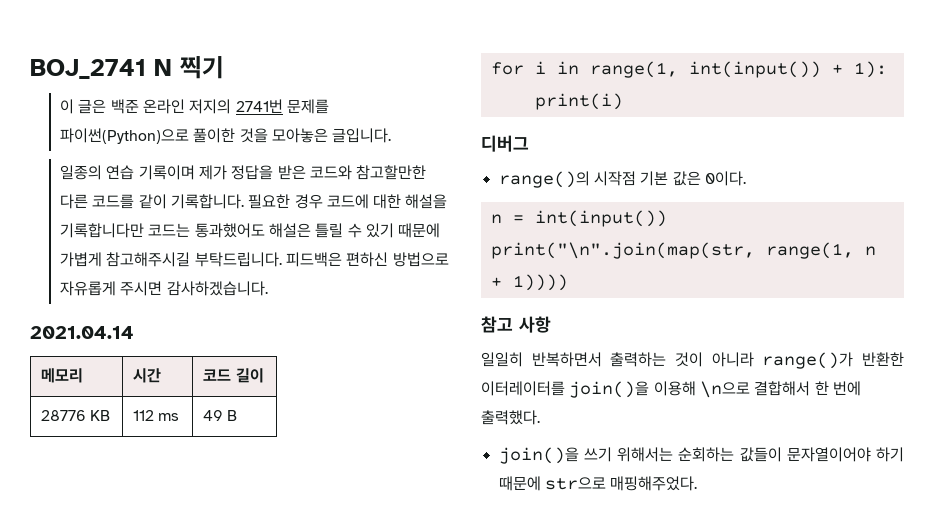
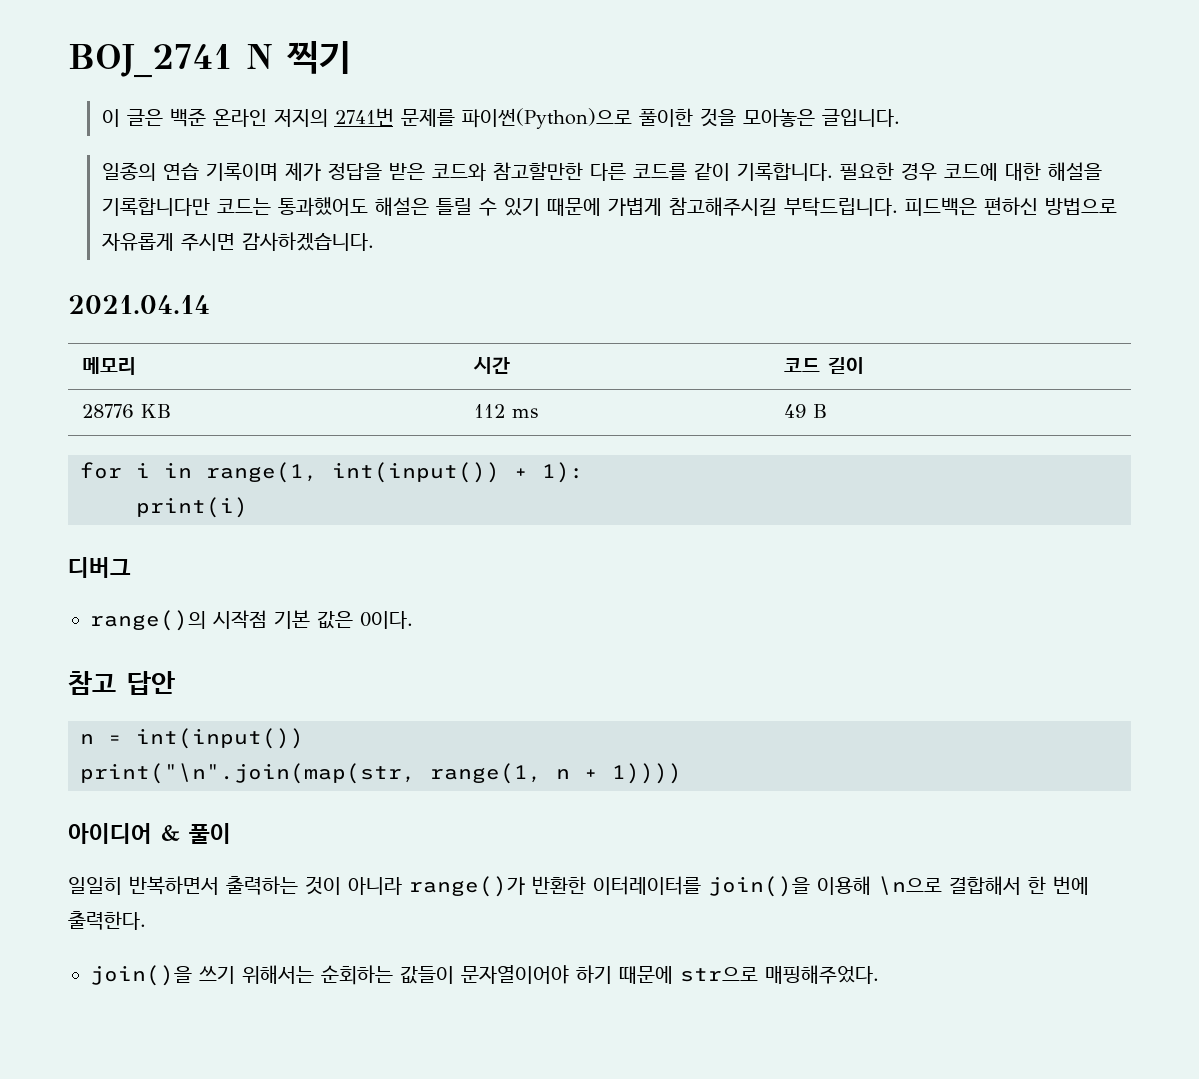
+ 참고 답안
- 참고 사항
+ 아이디어 & 풀이
- 일일히 반복하면서 출력하는 것이 아니라 range()가 반환한 이터레이터를 join()을 이용해 \n으로 결합해서 한 번에 출력했다.
+ 일일히 반복하면서 출력하는 것이 아니라 range()가 반환한 이터레이터를 join()을 이용해 \n으로 결합해서 한 번에 출력한다.

